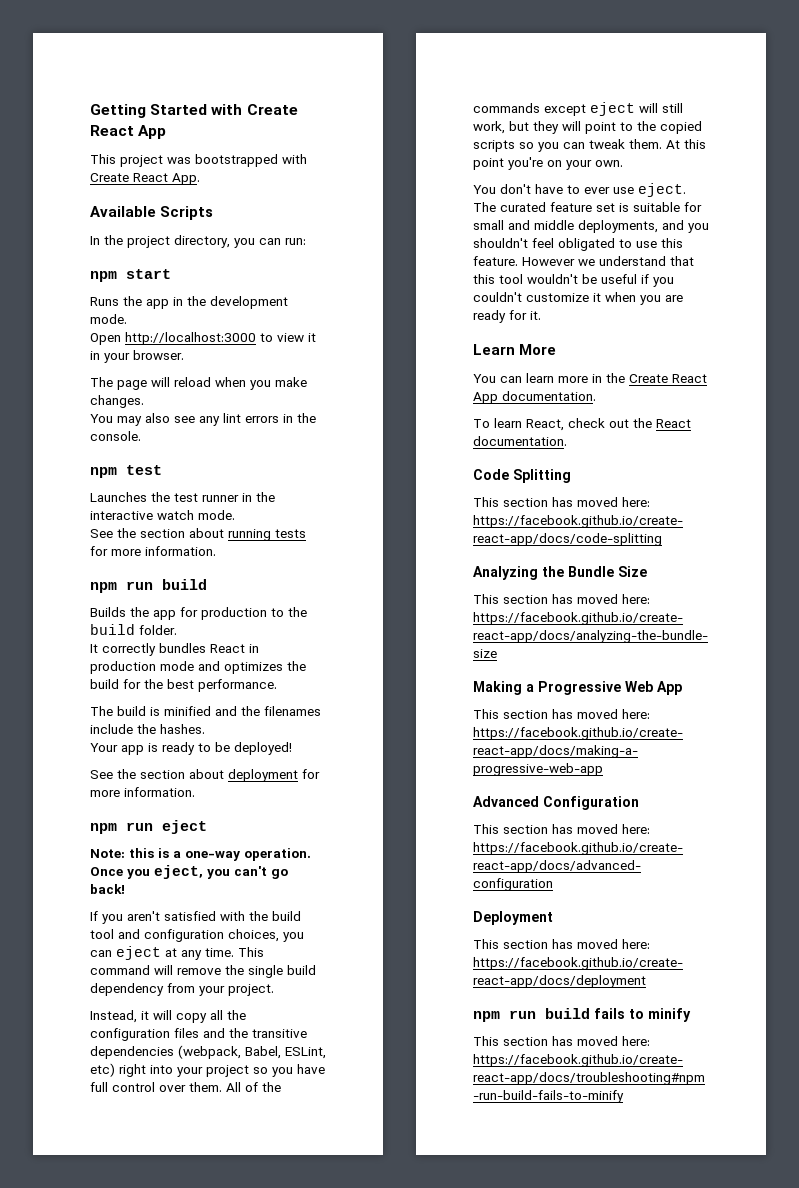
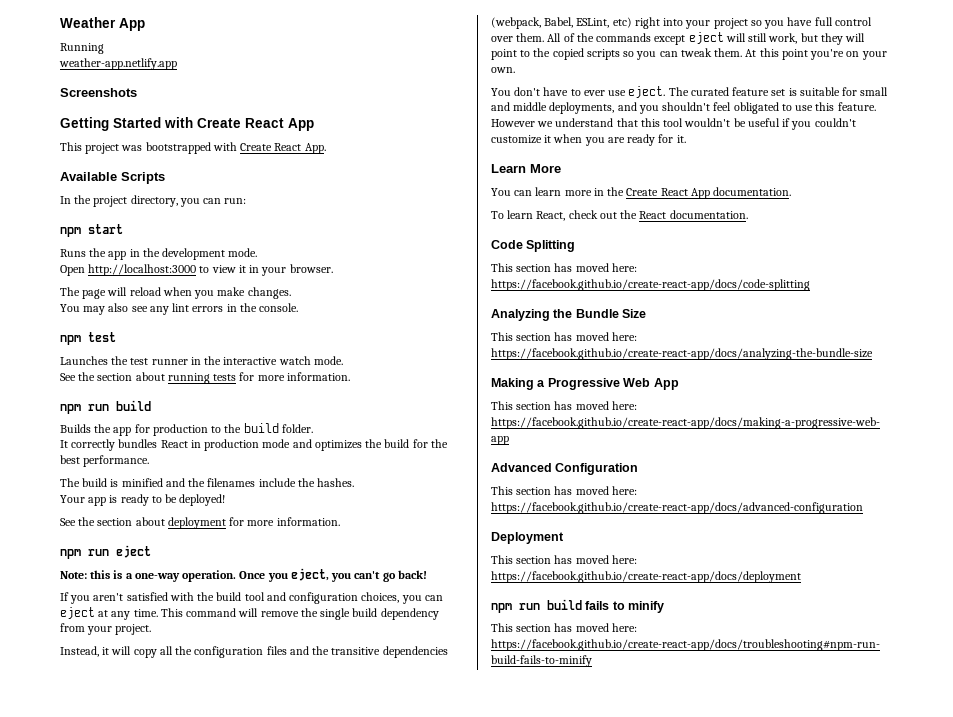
+ Weather App
+ Running
+ weather-app.netlify.app
+ Screenshots

